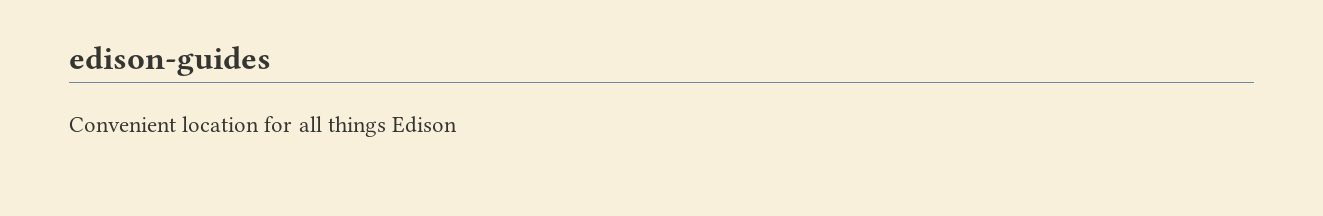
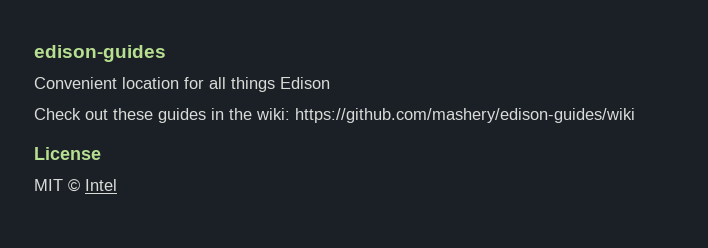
+ Check out these guides in the wiki: https://github.com/mashery/edison-guides/wiki
+ License
+ MIT © Intel

